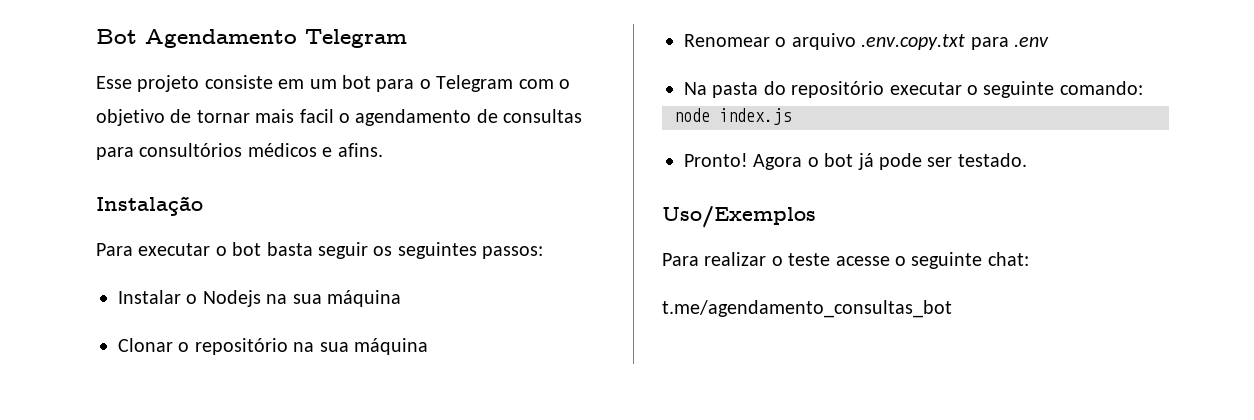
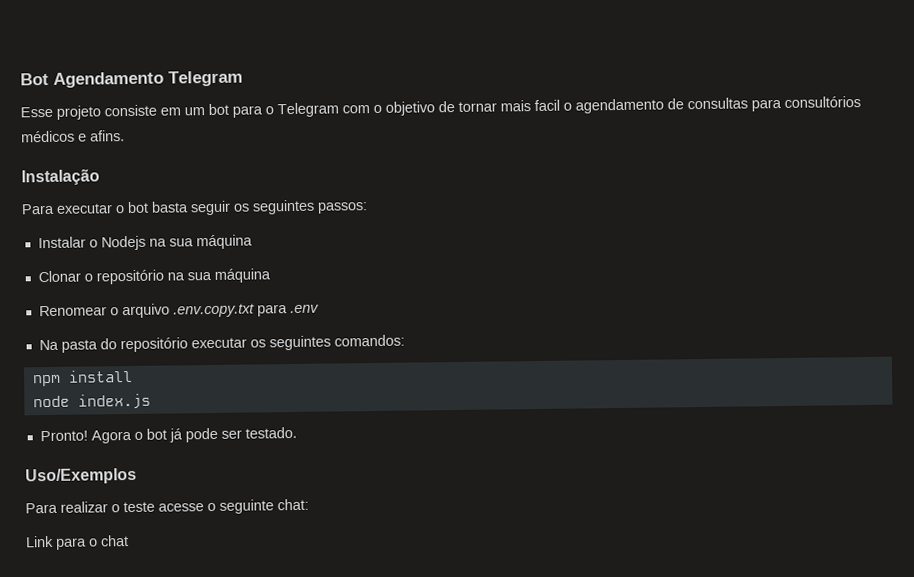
- Na pasta do repositório executar o seguinte comando:
+ Na pasta do repositório executar os seguintes comandos:
+ npm install
- t.me/agendamento_consultas_bot
+ Link para o chat

